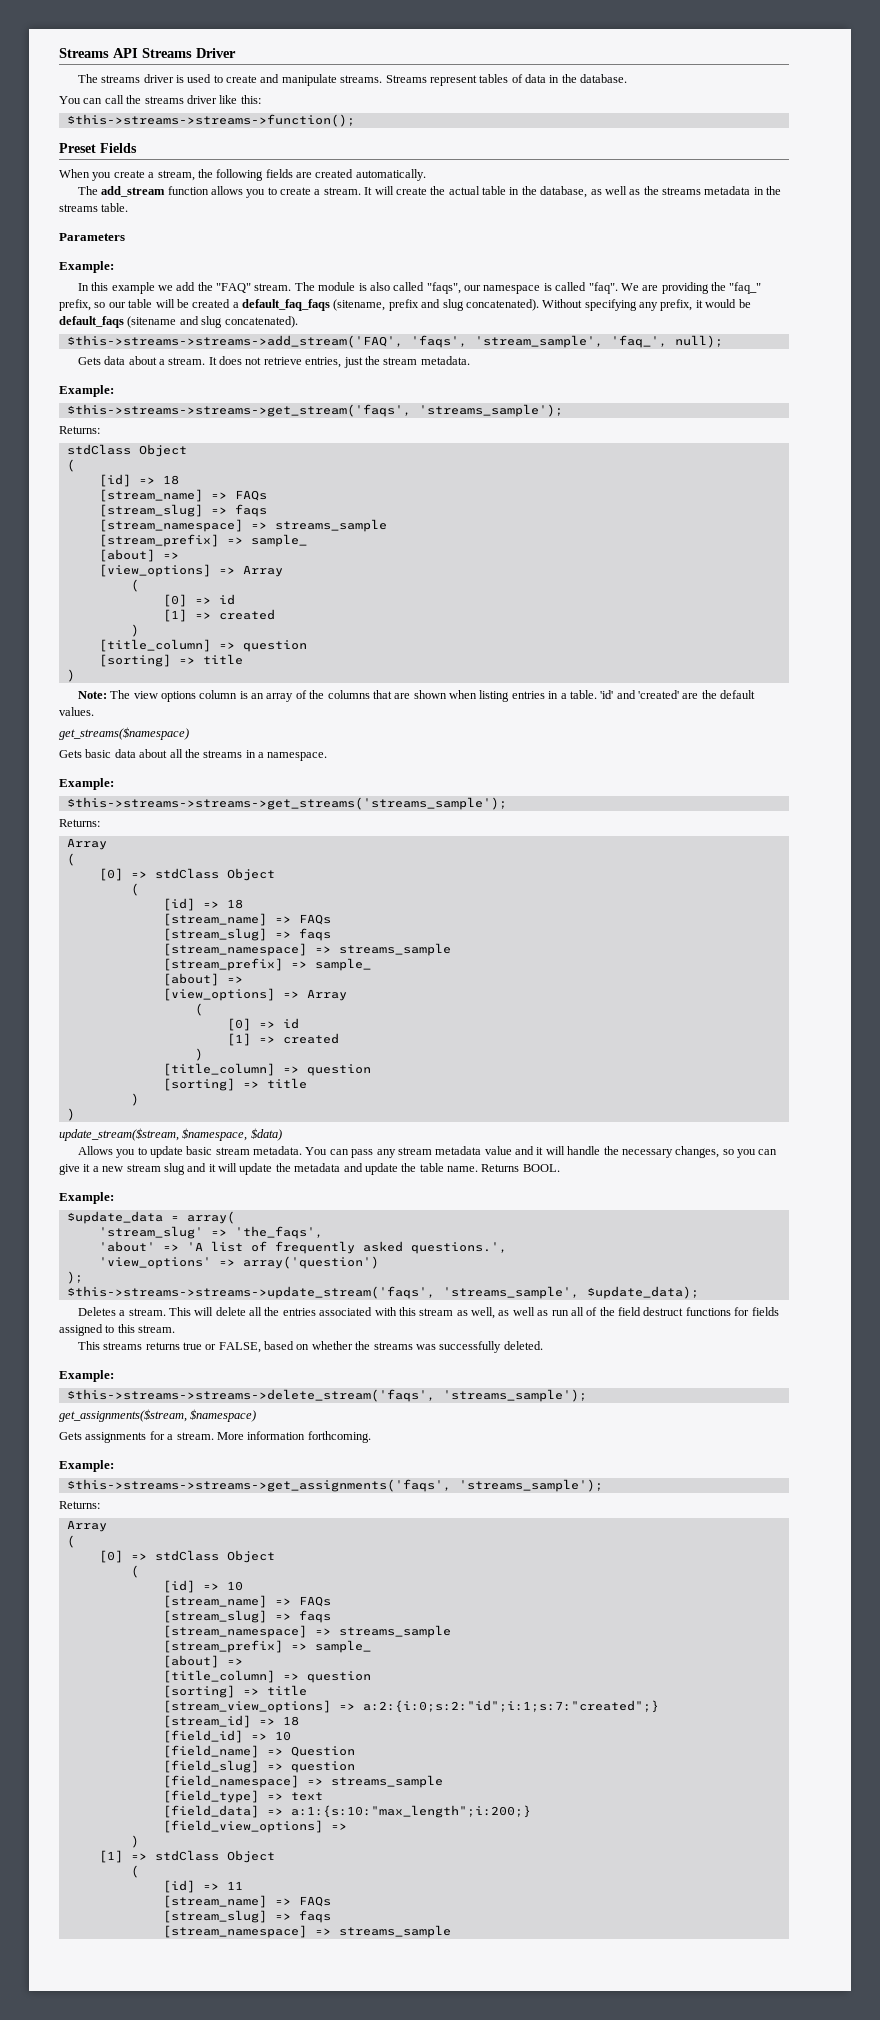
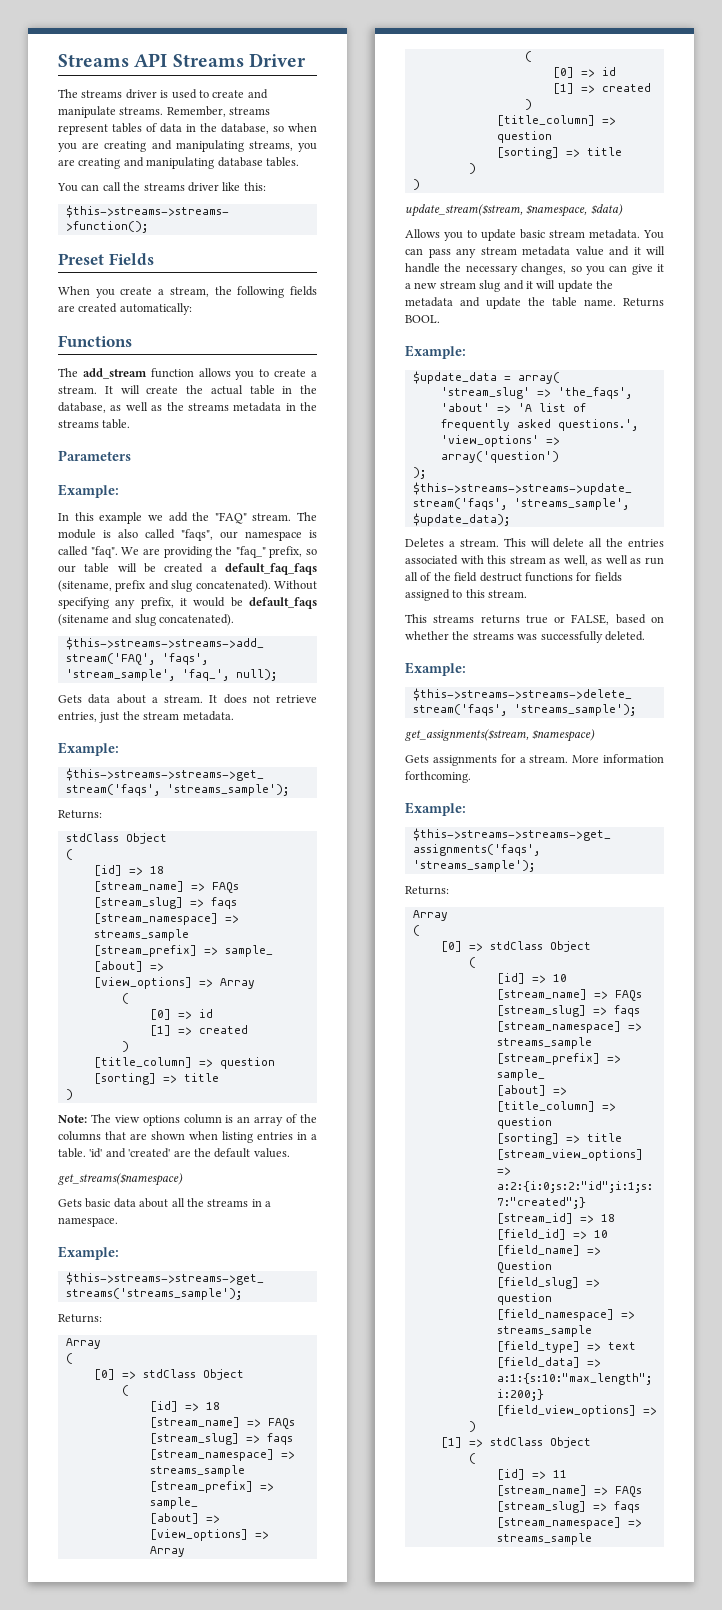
- Streams represent tables of data in the database.
+ Remember, streams represent tables of data in the database, so when you are creating and manipulating streams, you are creating and manipulating database tables.
- When you create a stream, the following fields are created automatically.
+ When you create a stream, the following fields are created automatically:
+ Functions

